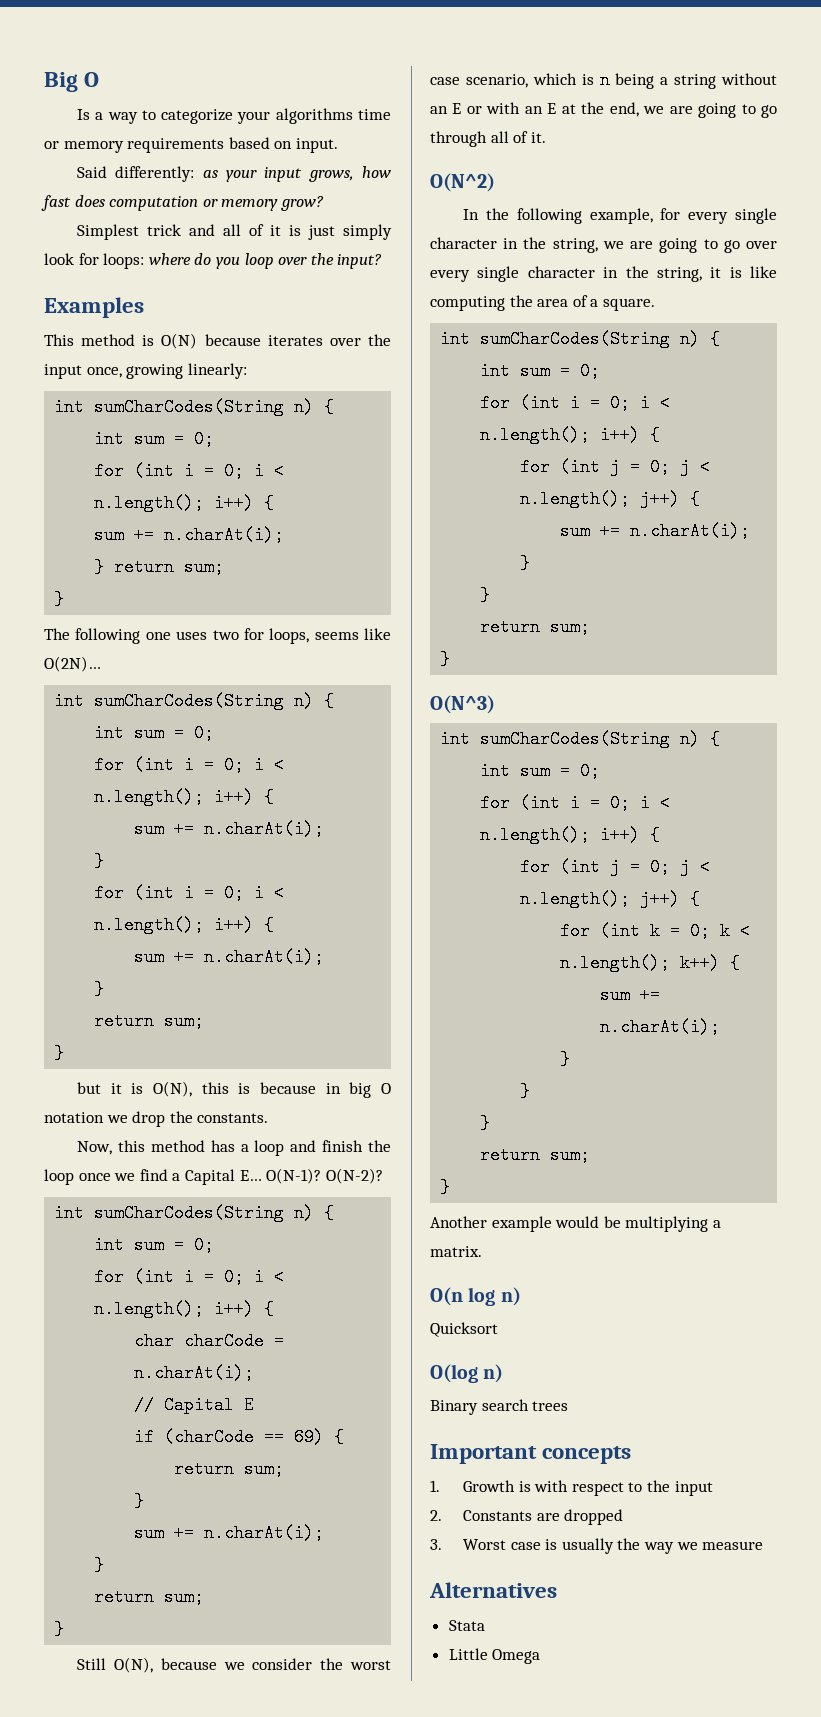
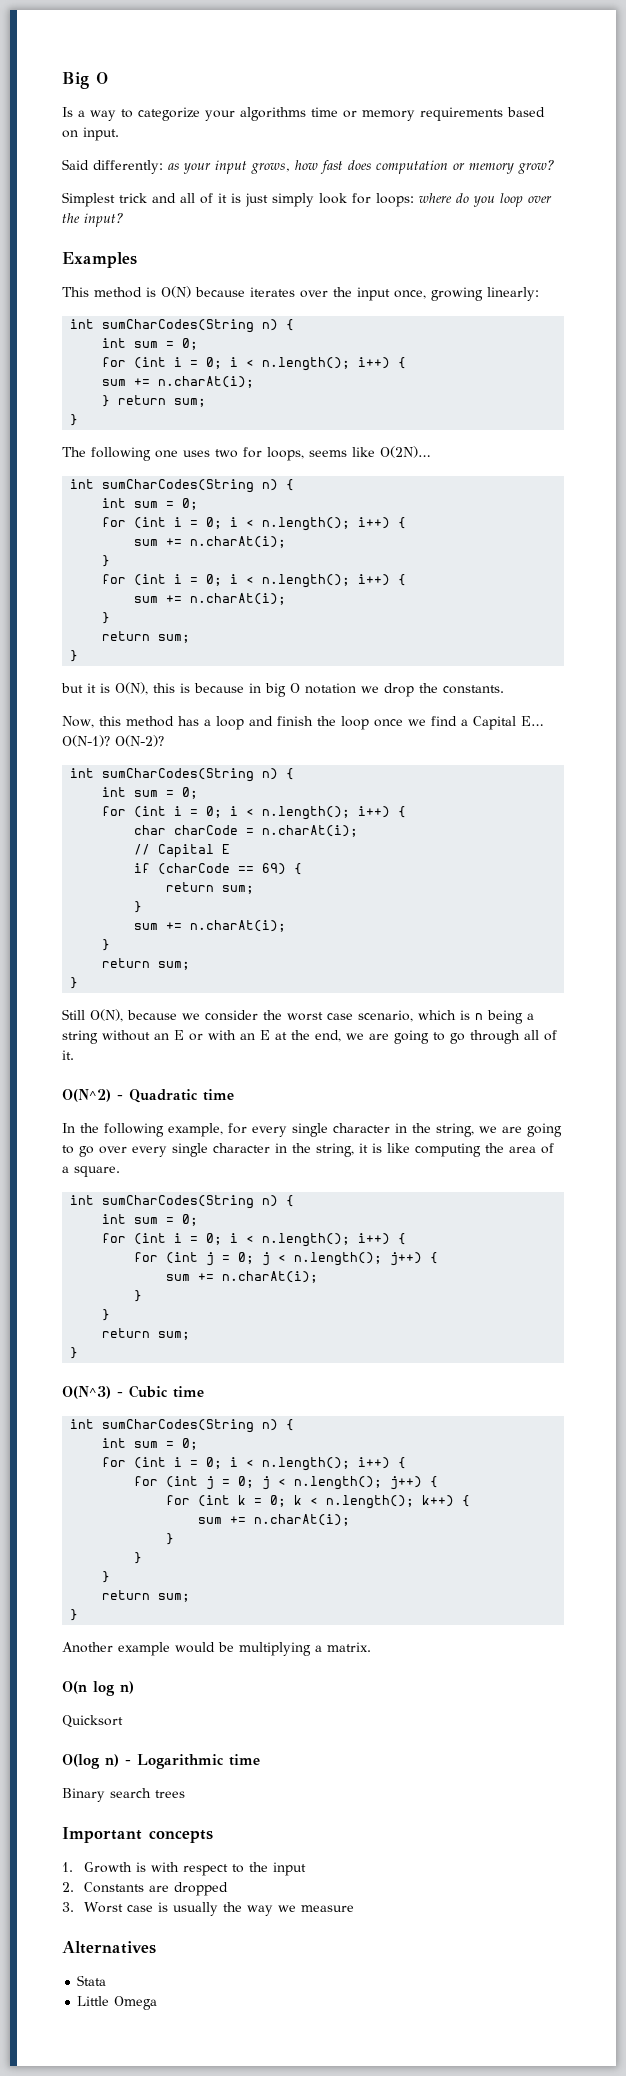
- O(N^2)
+ O(N^2) - Quadratic time
- O(N^3)
+ O(N^3) - Cubic time
- O(log n)
+ O(log n) - Logarithmic time

